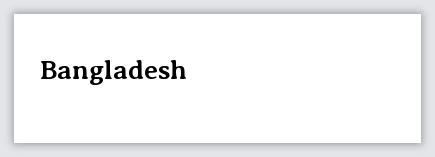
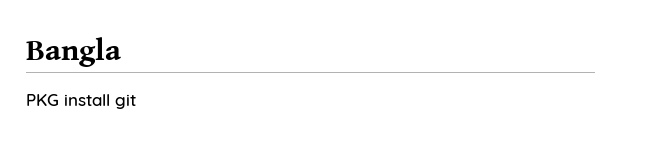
- Bangladesh
+ Bangla
+ PKG install git

